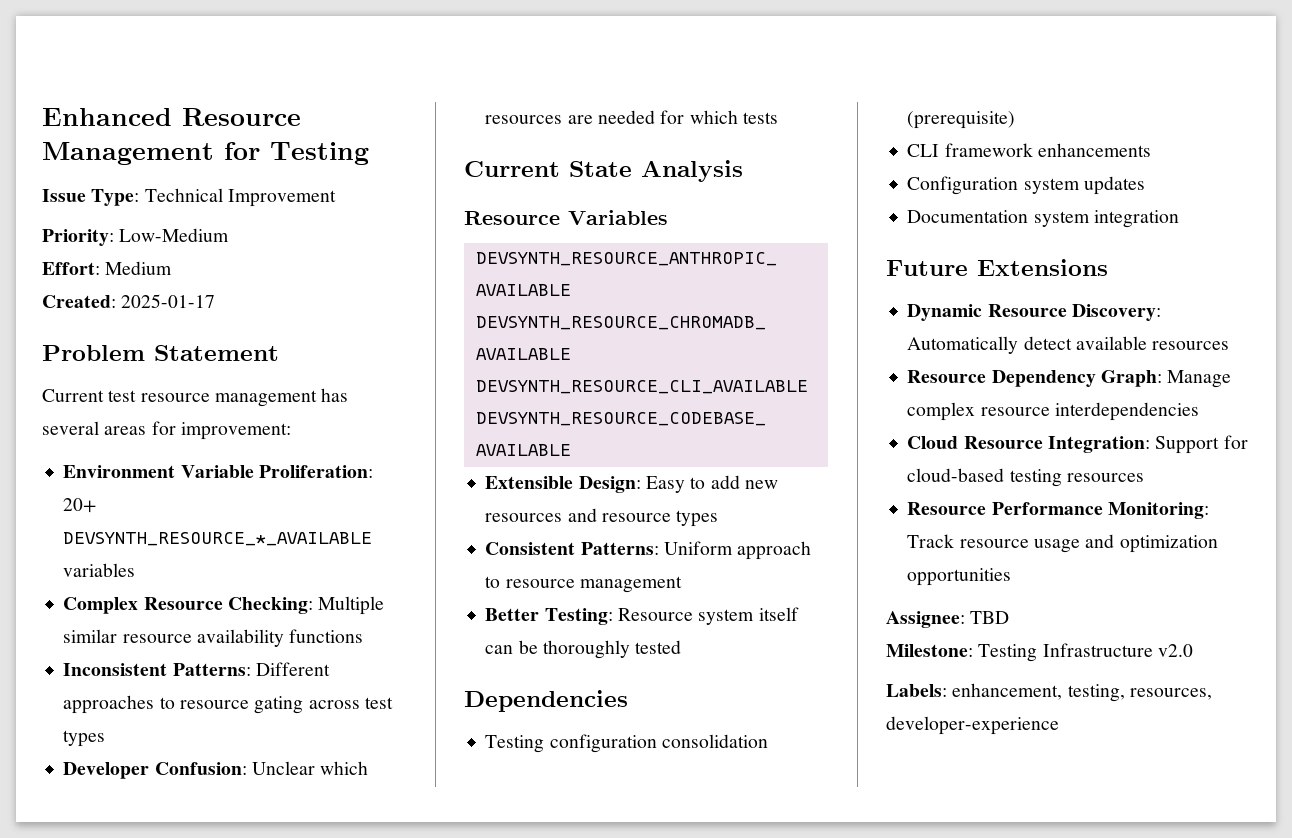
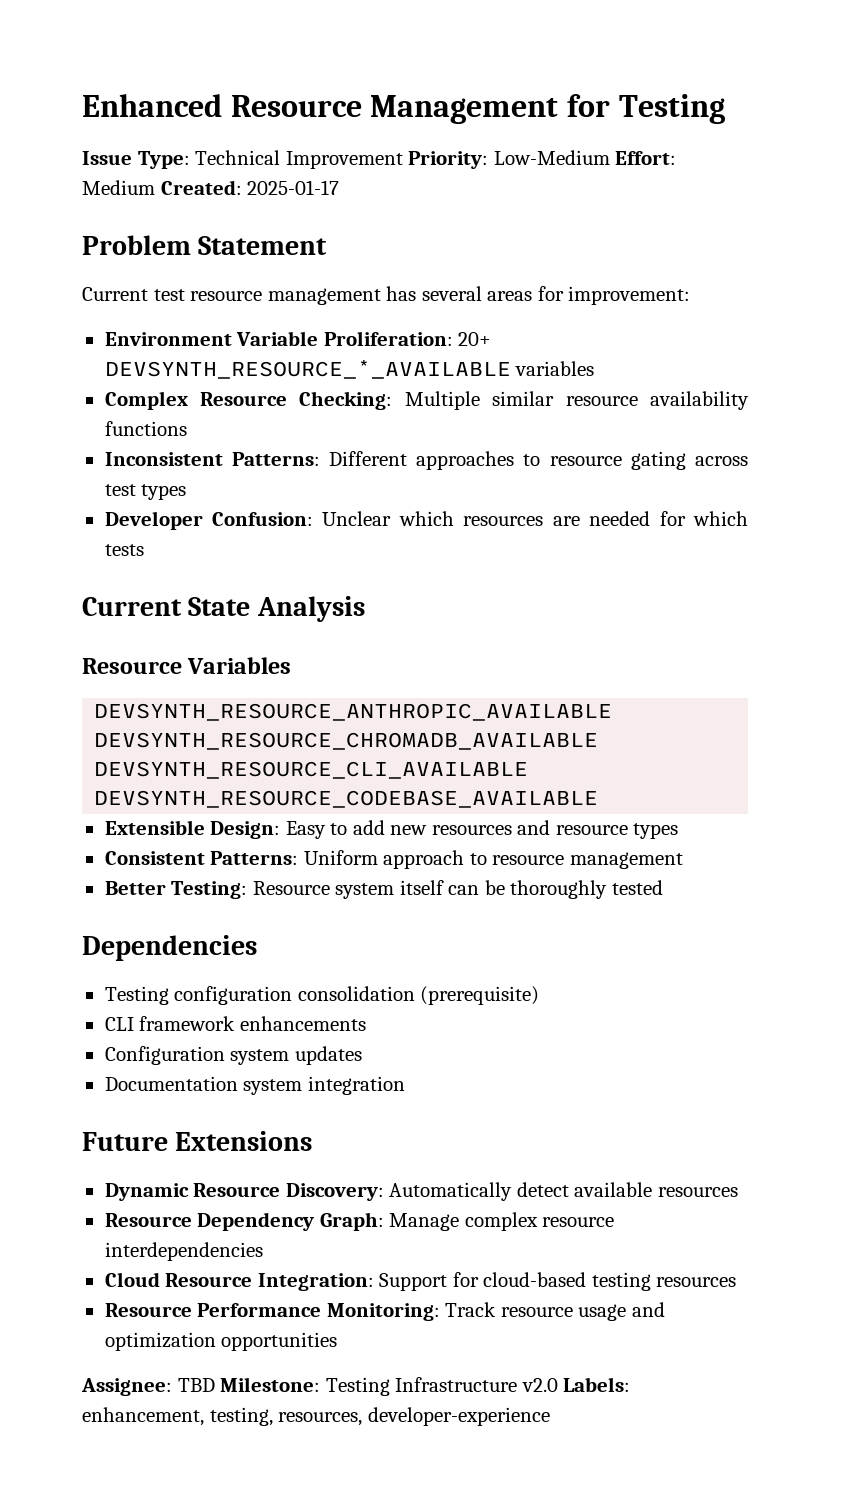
- Issue Type: Technical Improvement
- Priority: Low-Medium
- Effort: Medium
- Created: 2025-01-17
+ Issue Type: Technical Improvement Priority: Low-Medium Effort: Medium Created: 2025-01-17
- Assignee: TBD
- Milestone: Testing Infrastructure v2.0
- Labels: enhancement, testing, resources, developer-experience
+ Assignee: TBD Milestone: Testing Infrastructure v2.0 Labels: enhancement, testing, resources, developer-experience

